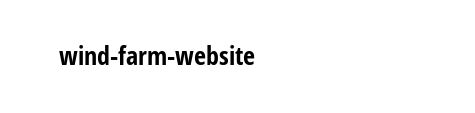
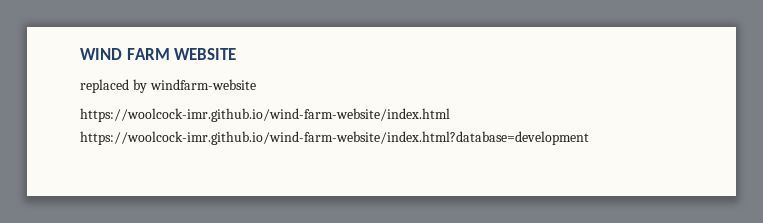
- wind-farm-website
+ WIND FARM WEBSITE
+ replaced by windfarm-website
+ https://woolcock-imr.github.io/wind-farm-website/index.html
+ https://woolcock-imr.github.io/wind-farm-website/index.html?database=development

